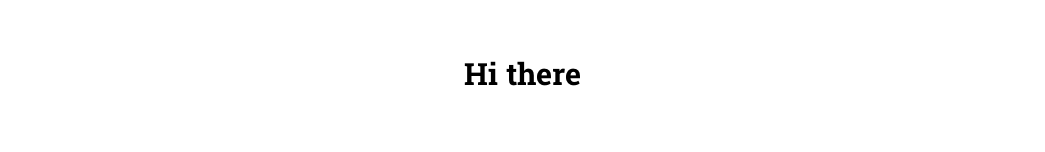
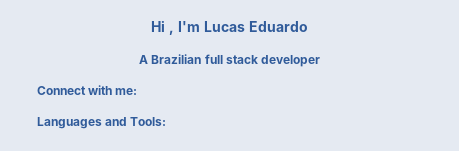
- Hi there
+ Hi , I'm Lucas Eduardo
+ A Brazilian full stack developer
+ Connect with me:
+ Languages and Tools:

